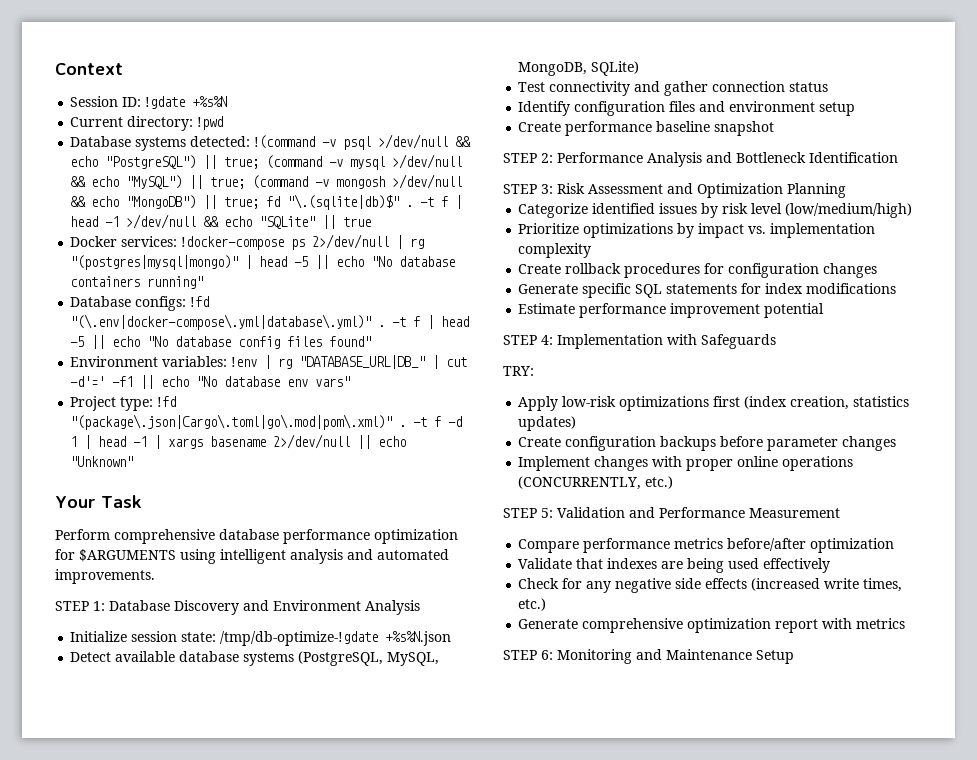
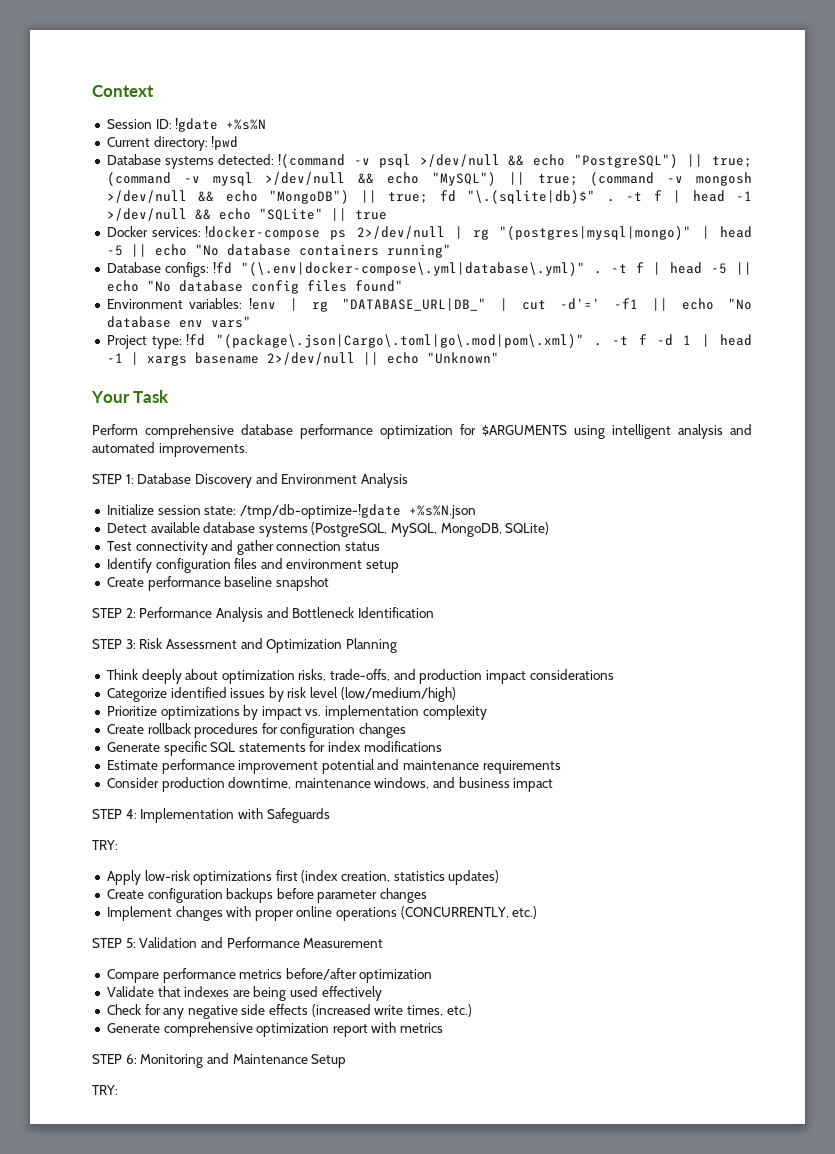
+ Think deeply about optimization risks, trade-offs, and production impact considerations
- Estimate performance improvement potential
+ Estimate performance improvement potential and maintenance requirements
+ Consider production downtime, maintenance windows, and business impact
  STEP 6: Monitoring and Maintenance Setup
+ TRY:

